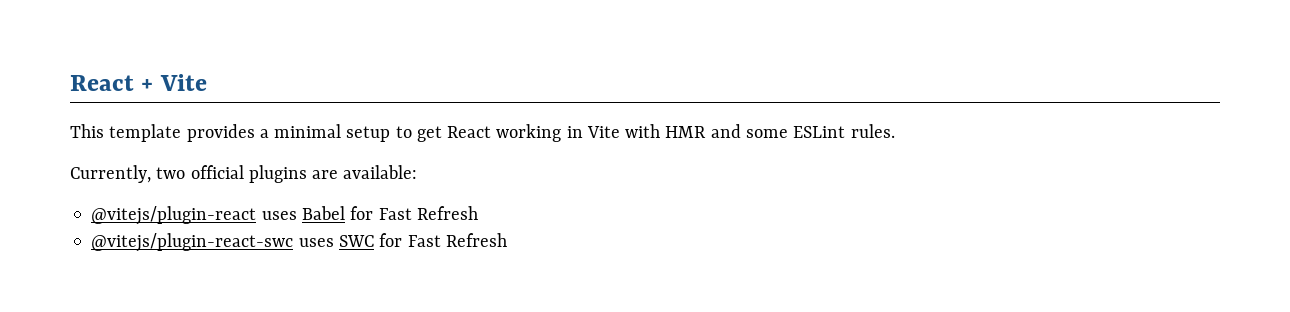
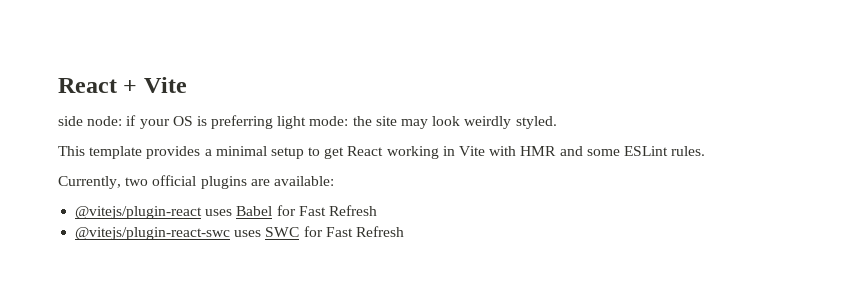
+ side node: if your OS is preferring light mode: the site may look weirdly styled.

